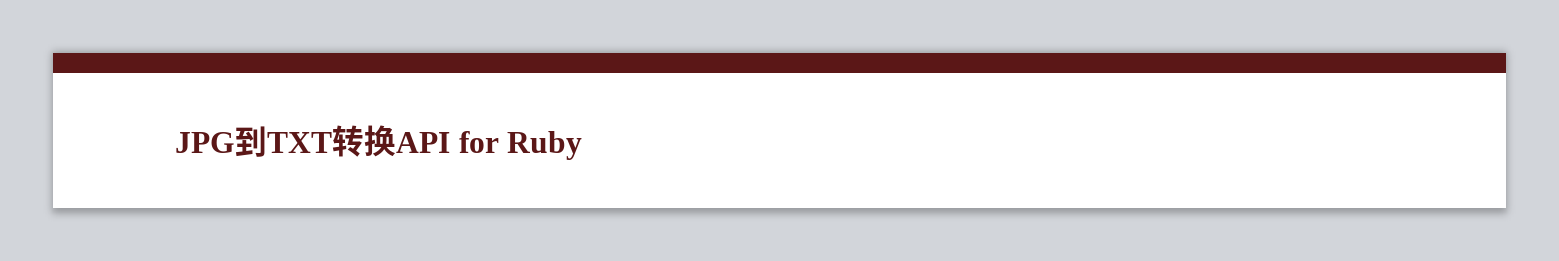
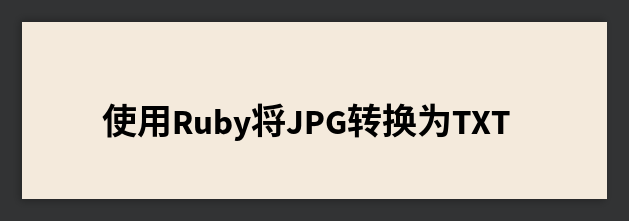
- JPG到TXT转换API for Ruby
+ 使用Ruby将JPG转换为TXT

